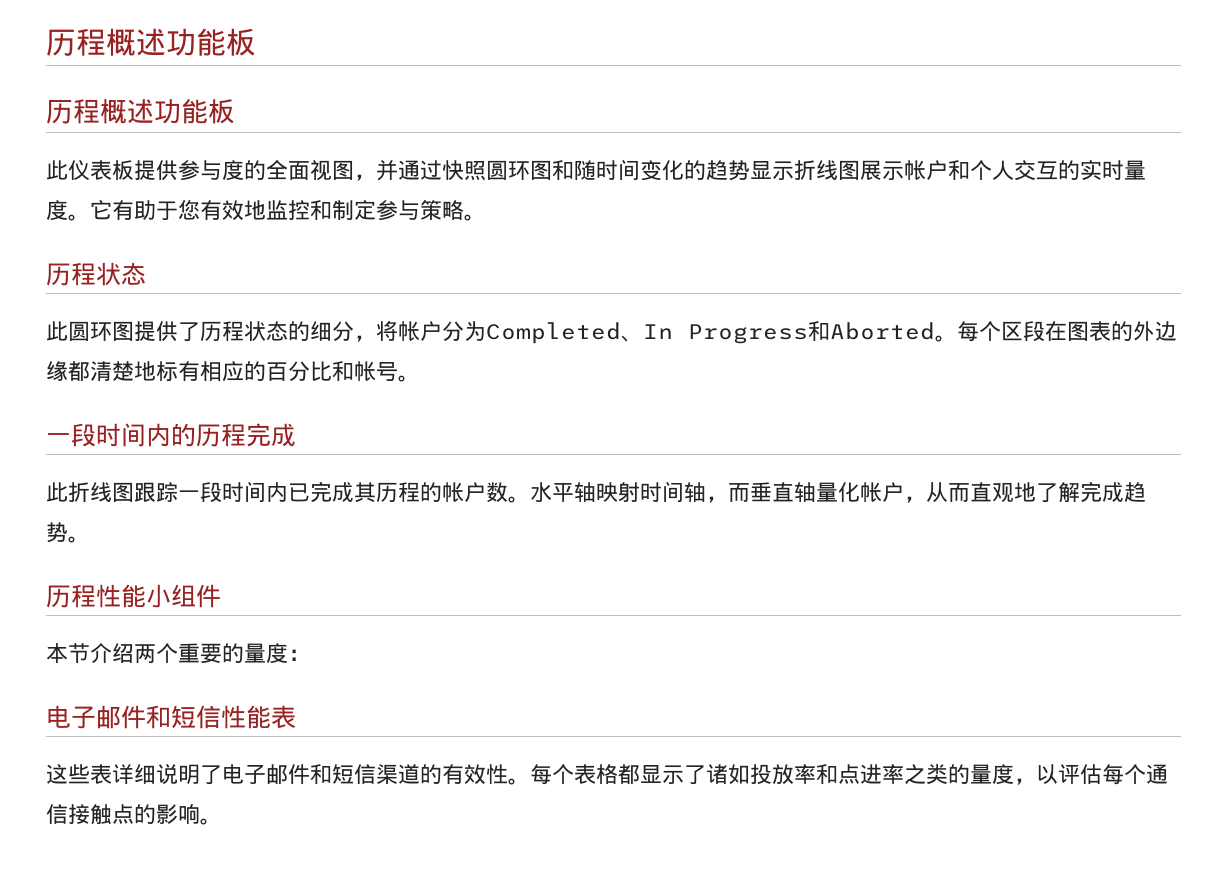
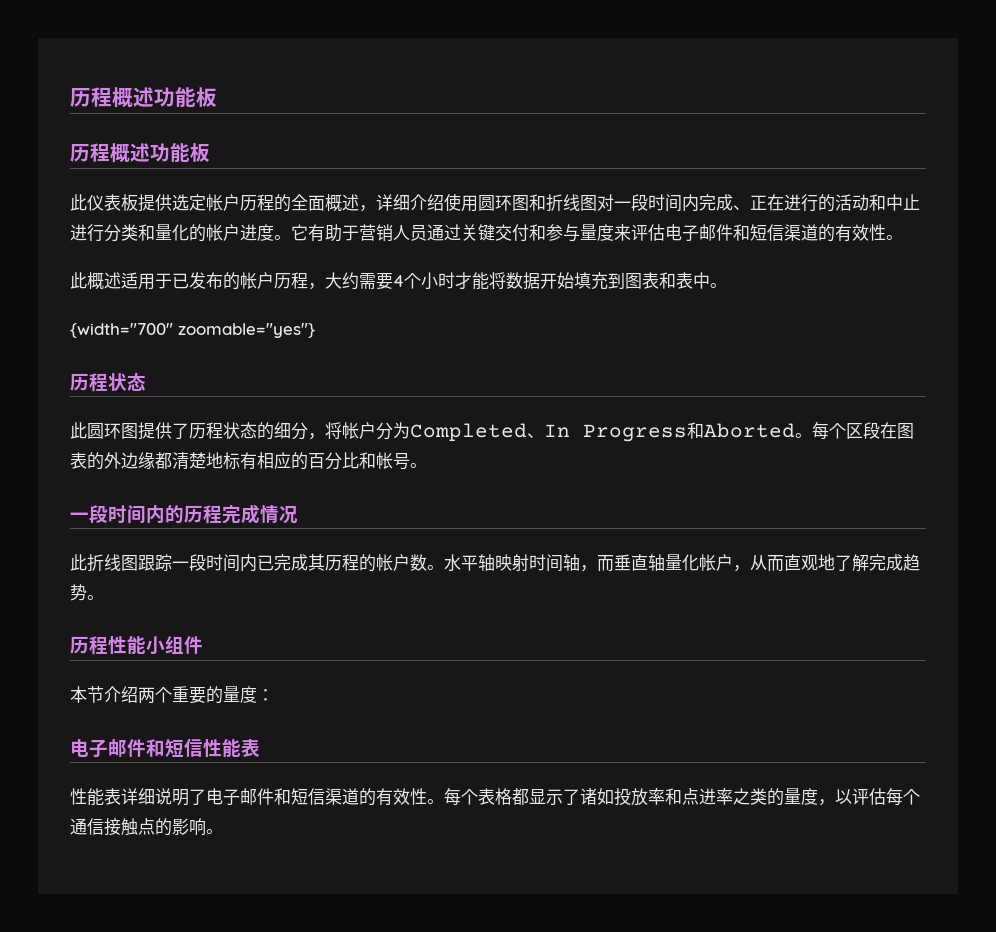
- 此仪表板提供参与度的全面视图，并通过快照圆环图和随时间变化的趋势显示折线图展示帐户和个人交互的实时量度。它有助于您有效地监控和制定参与策略。
+ 此仪表板提供选定帐户历程的全面概述，详细介绍使用圆环图和折线图对一段时间内完成、正在进行的活动和中止进行分类和量化的帐户进度。它有助于营销人员通过关键交付和参与量度来评估电子邮件和短信渠道的有效性。
+ 此概述适用于已发布的帐户历程，大约需要4个小时才能将数据开始填充到图表和表中。
+ {width="700" zoomable="yes"}
- 一段时间内的历程完成
+ 一段时间内的历程完成情况
- 这些表详细说明了电子邮件和短信渠道的有效性。
+ 性能表详细说明了电子邮件和短信渠道的有效性。

